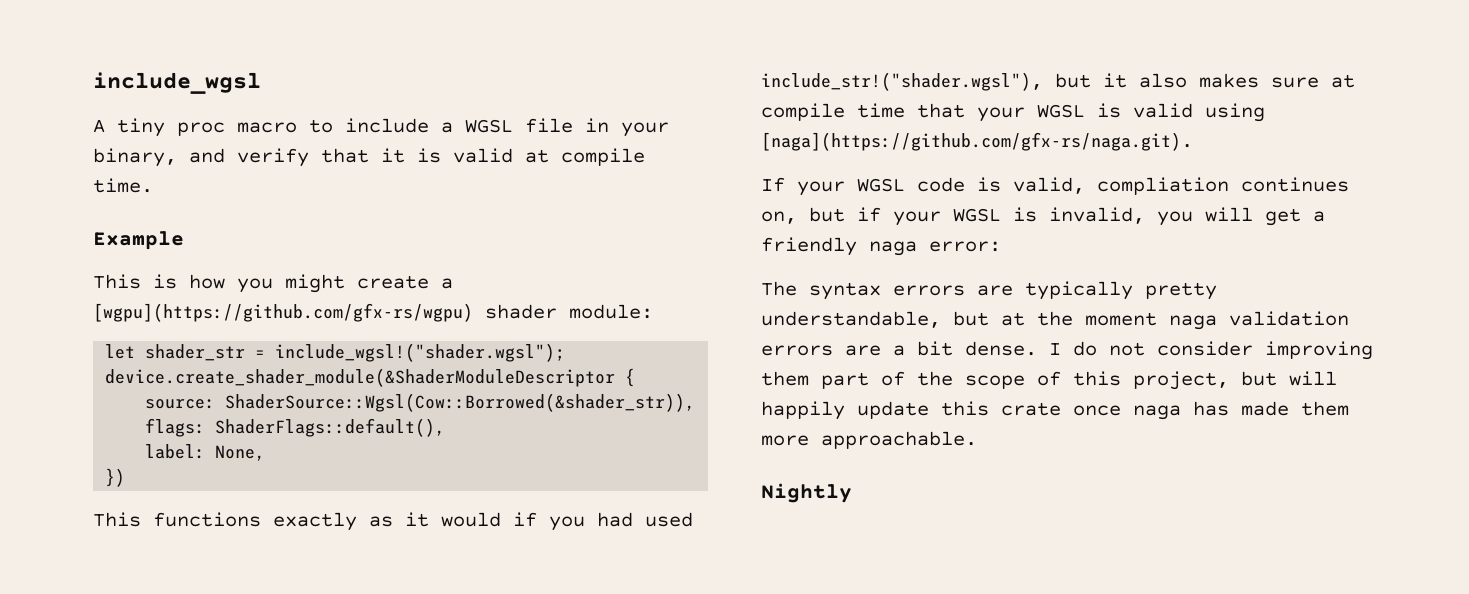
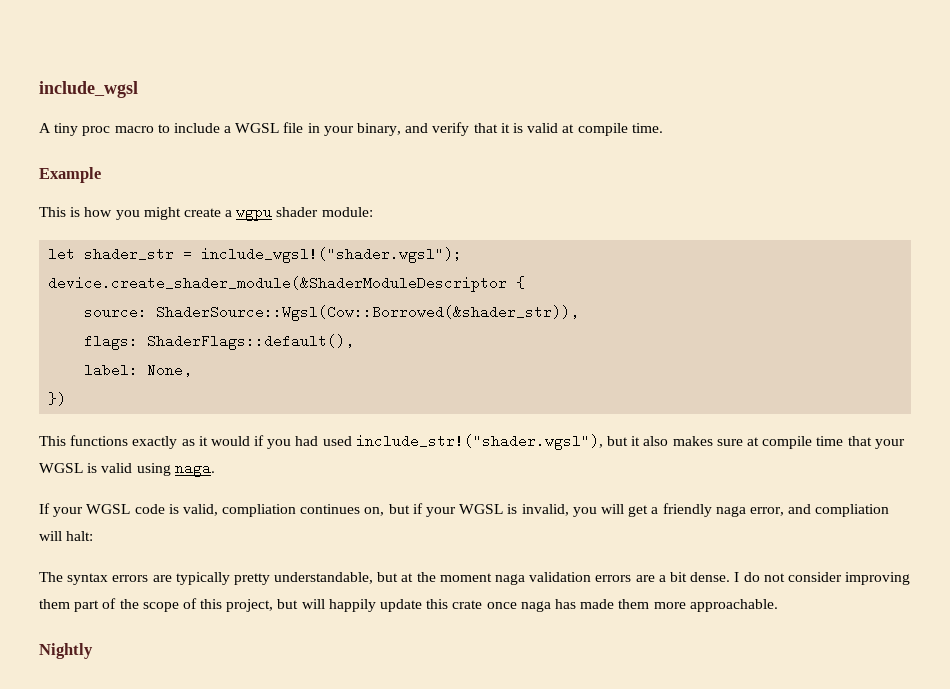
- This is how you might create a [wgpu](https://github.com/gfx-rs/wgpu) shader module:
+ This is how you might create a wgpu shader module:
- This functions exactly as it would if you had used include_str!("shader.wgsl"), but it also makes sure at compile time that your WGSL is valid using [naga](https://github.com/gfx-rs/naga.git).
+ This functions exactly as it would if you had used include_str!("shader.wgsl"), but it also makes sure at compile time that your WGSL is valid using naga.
- If your WGSL code is valid, compliation continues on, but if your WGSL is invalid, you will get a friendly naga error:
+ If your WGSL code is valid, compliation continues on, but if your WGSL is invalid, you will get a friendly naga error, and compliation will halt:

